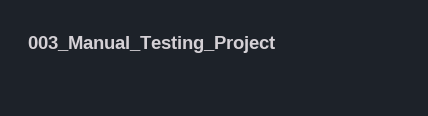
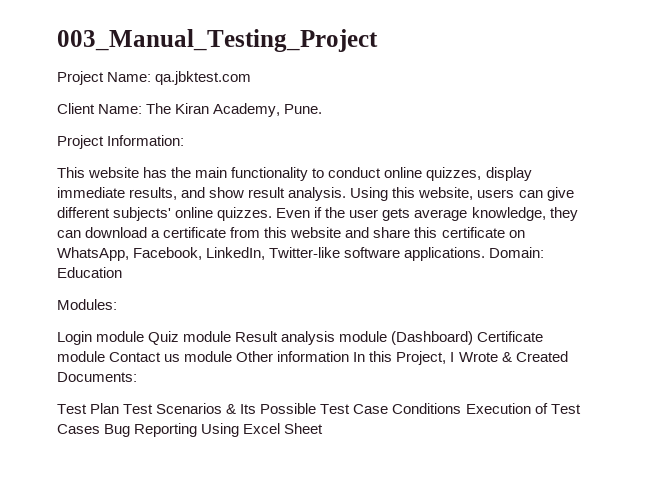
+ Project Name: qa.jbktest.com
+ Client Name: The Kiran Academy, Pune.
+ Project Information:
+ This website has the main functionality to conduct online quizzes, display immediate results, and show result analysis. Using this website, users can give different subjects' online quizzes. Even if the user gets average knowledge, they can download a certificate from this website and share this certificate on WhatsApp, Facebook, LinkedIn, Twitter-like software applications. Domain: Education
+ Modules:
+ Login module Quiz module Result analysis module (Dashboard) Certificate module Contact us module Other information In this Project, I Wrote & Created Documents:
+ Test Plan Test Scenarios & Its Possible Test Case Conditions Execution of Test Cases Bug Reporting Using Excel Sheet

